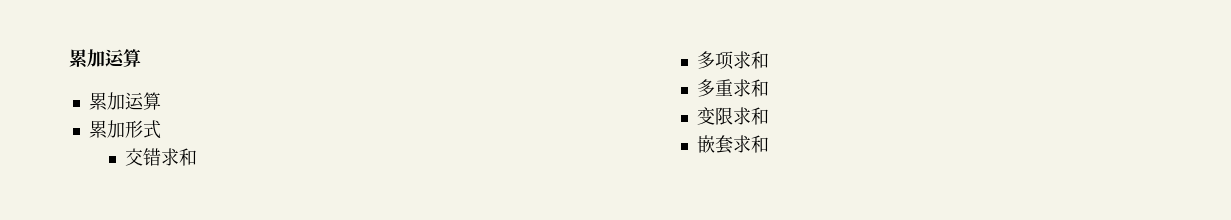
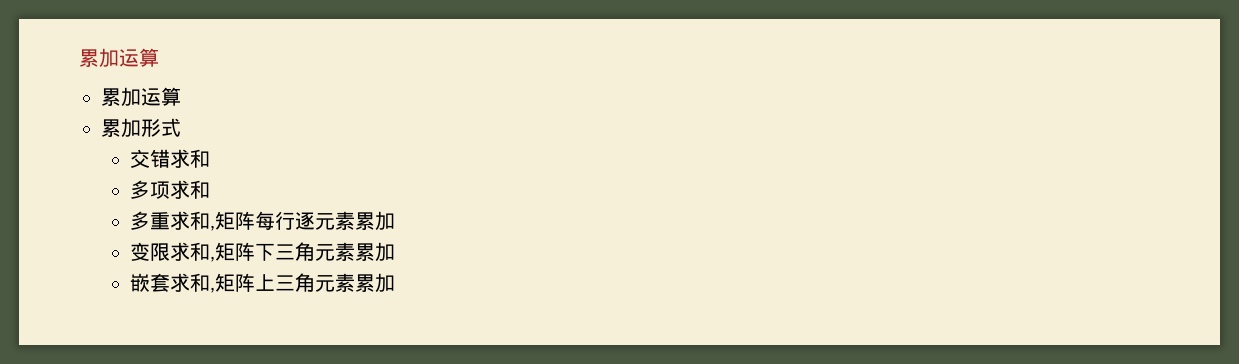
- 多重求和
- 变限求和
- 嵌套求和
+ 多重求和,矩阵每行逐元素累加
+ 变限求和,矩阵下三角元素累加
+ 嵌套求和,矩阵上三角元素累加

